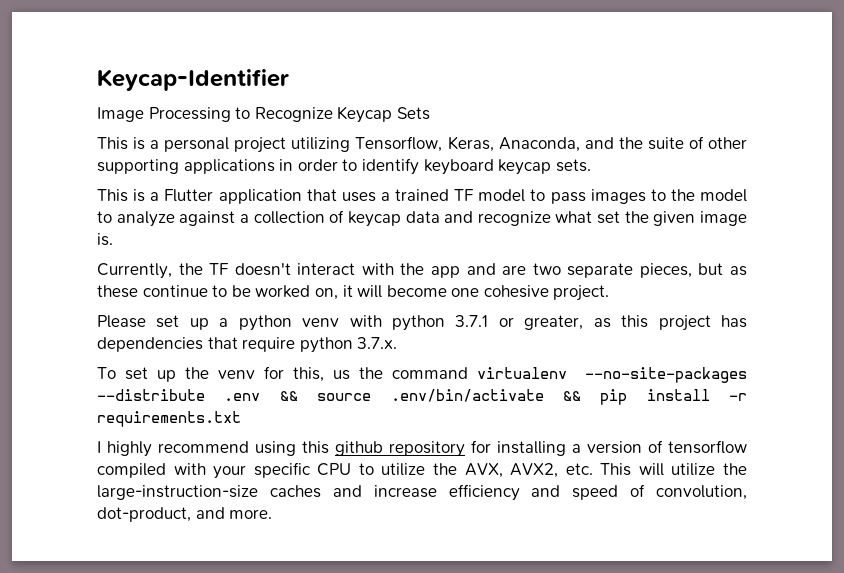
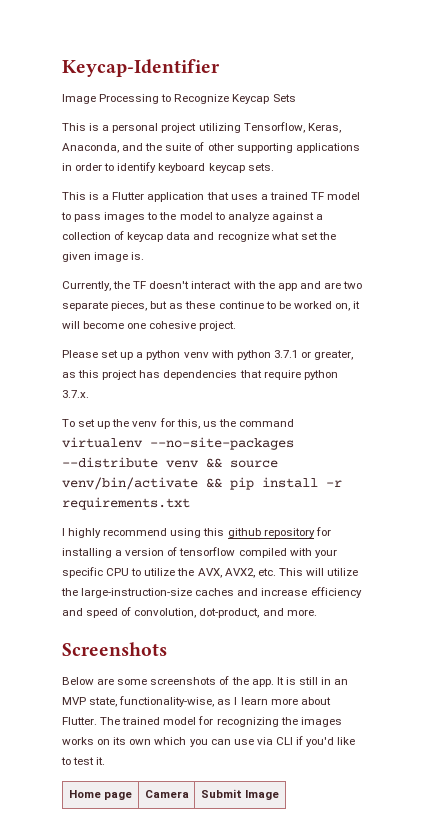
- To set up the venv for this, us the command virtualenv --no-site-packages --distribute .env && source .env/bin/activate && pip install -r requirements.txt
+ To set up the venv for this, us the command virtualenv --no-site-packages --distribute venv && source venv/bin/activate && pip install -r requirements.txt
+ Screenshots
+ Below are some screenshots of the app. It is still in an MVP state, functionality-wise, as I learn more about Flutter. The trained model for recognizing the images works on its own which you can use via CLI if you'd like to test it.
+ Home page | Camera | Submit Image

